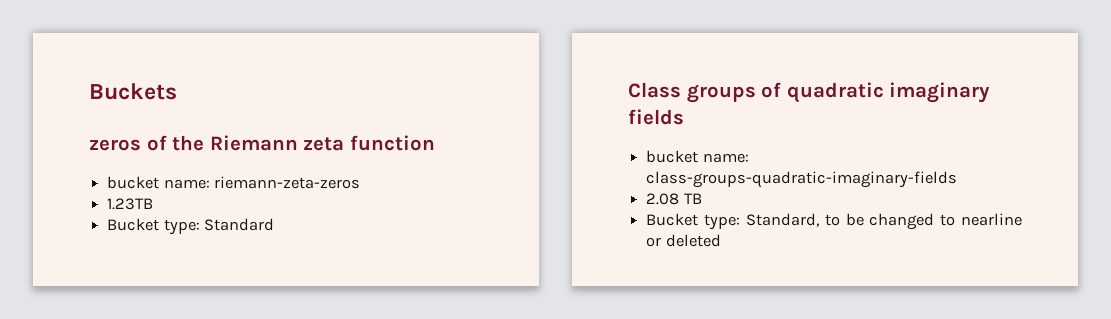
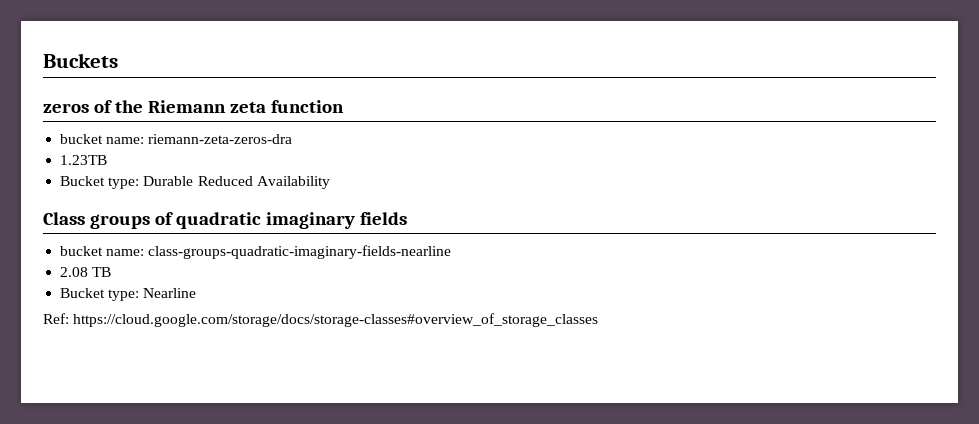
- bucket name: riemann-zeta-zeros
+ bucket name: riemann-zeta-zeros-dra
- Bucket type: Standard
+ Bucket type: Durable Reduced Availability
- bucket name: class-groups-quadratic-imaginary-fields
+ bucket name: class-groups-quadratic-imaginary-fields-nearline
- Bucket type: Standard, to be changed to nearline or deleted
+ Bucket type: Nearline
+ Ref: https://cloud.google.com/storage/docs/storage-classes#overview_of_storage_classes

